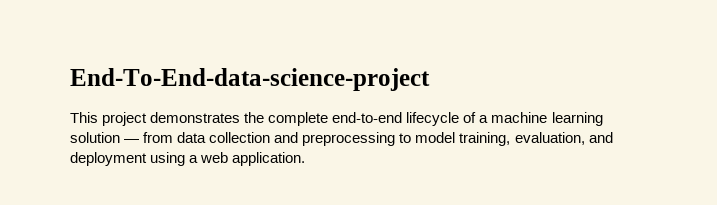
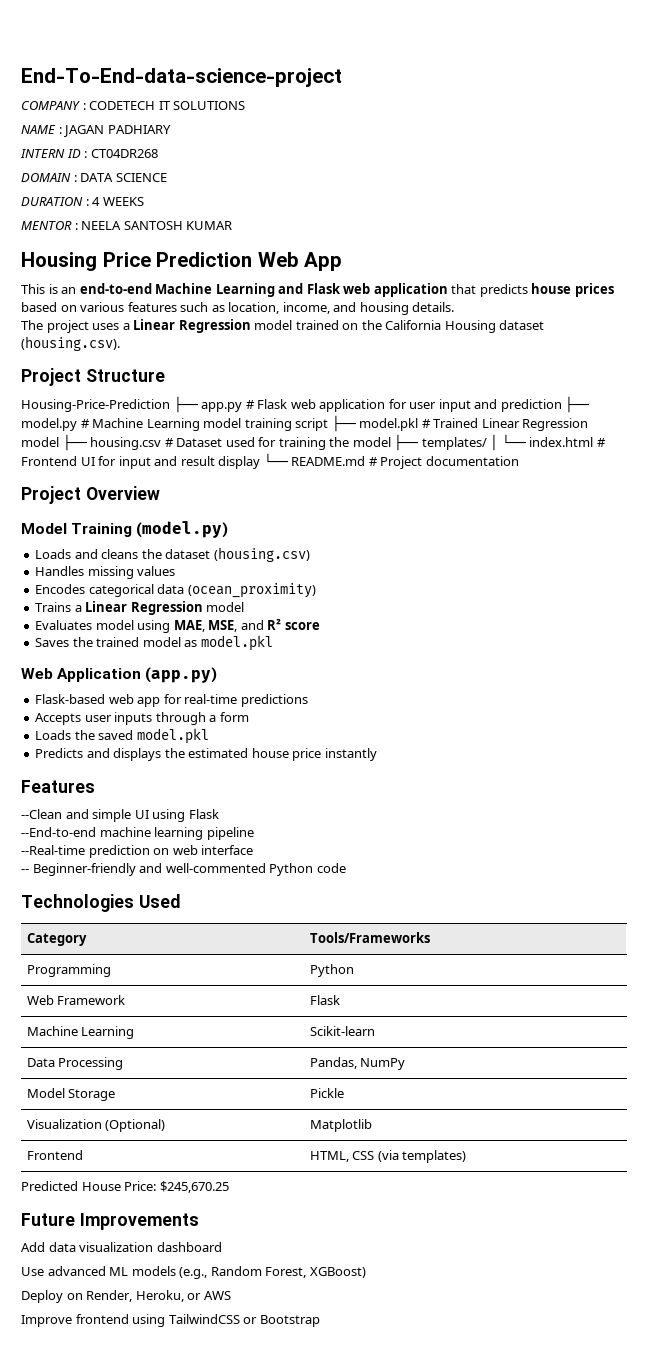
- This project demonstrates the complete end-to-end lifecycle of a machine learning solution — from data collection and preprocessing to model training, evaluation, and deployment using a web application.
+ COMPANY : CODETECH IT SOLUTIONS
+ NAME : JAGAN PADHIARY
+ INTERN ID : CT04DR268
+ DOMAIN : DATA SCIENCE
+ DURATION : 4 WEEKS
+ MENTOR : NEELA SANTOSH KUMAR
+ Housing Price Prediction Web App
+ This is an end-to-end Machine Learning and Flask web application that predicts house prices based on various features such as location, income, and housing details.
+ The project uses a Linear Regression model trained on the California Housing dataset (housing.csv).
+ Project Structure
+ Housing-Price-Prediction ├── app.py # Flask web application for user input and prediction ├── model.py # Machine Learning model training script ├── model.pkl # Trained Linear Regression model ├── housing.csv # Dataset used for training the model ├── templates/ │ └── index.html # Frontend UI for input and result display └── README.md # Project documentation
+ Project Overview
+ Model Training (model.py)
+ Loads and cleans the dataset (housing.csv)
+ Handles missing values
+ Encodes categorical data (ocean_proximity)
+ Trains a Linear Regression model
+ Evaluates model using MAE, MSE, and R² score
+ Saves the trained model as model.pkl
+ Web Application (app.py)
+ Flask-based web app for real-time predictions
+ Accepts user inputs through a form
+ Loads the saved model.pkl
+ Predicts and displays the estimated house price instantly
+ Features
+ --Clean and simple UI using Flask
+ --End-to-end machine learning pipeline
+ --Real-time prediction on web interface
+ -- Beginner-friendly and well-commented Python code
+ Technologies Used
+ Category | Tools/Frameworks
+ Programming | Python
+ Web Framework | Flask
+ Machine Learning | Scikit-learn
+ Data Processing | Pandas, NumPy
+ Model Storage | Pickle
+ Visualization (Optional) | Matplotlib
+ Frontend | HTML, CSS (via templates)
+ Predicted House Price: $245,670.25
+ Future Improvements
+ Add data visualization dashboard
+ Use advanced ML models (e.g., Random Forest, XGBoost)
+ Deploy on Render, Heroku, or AWS
+ Improve frontend using TailwindCSS or Bootstrap

